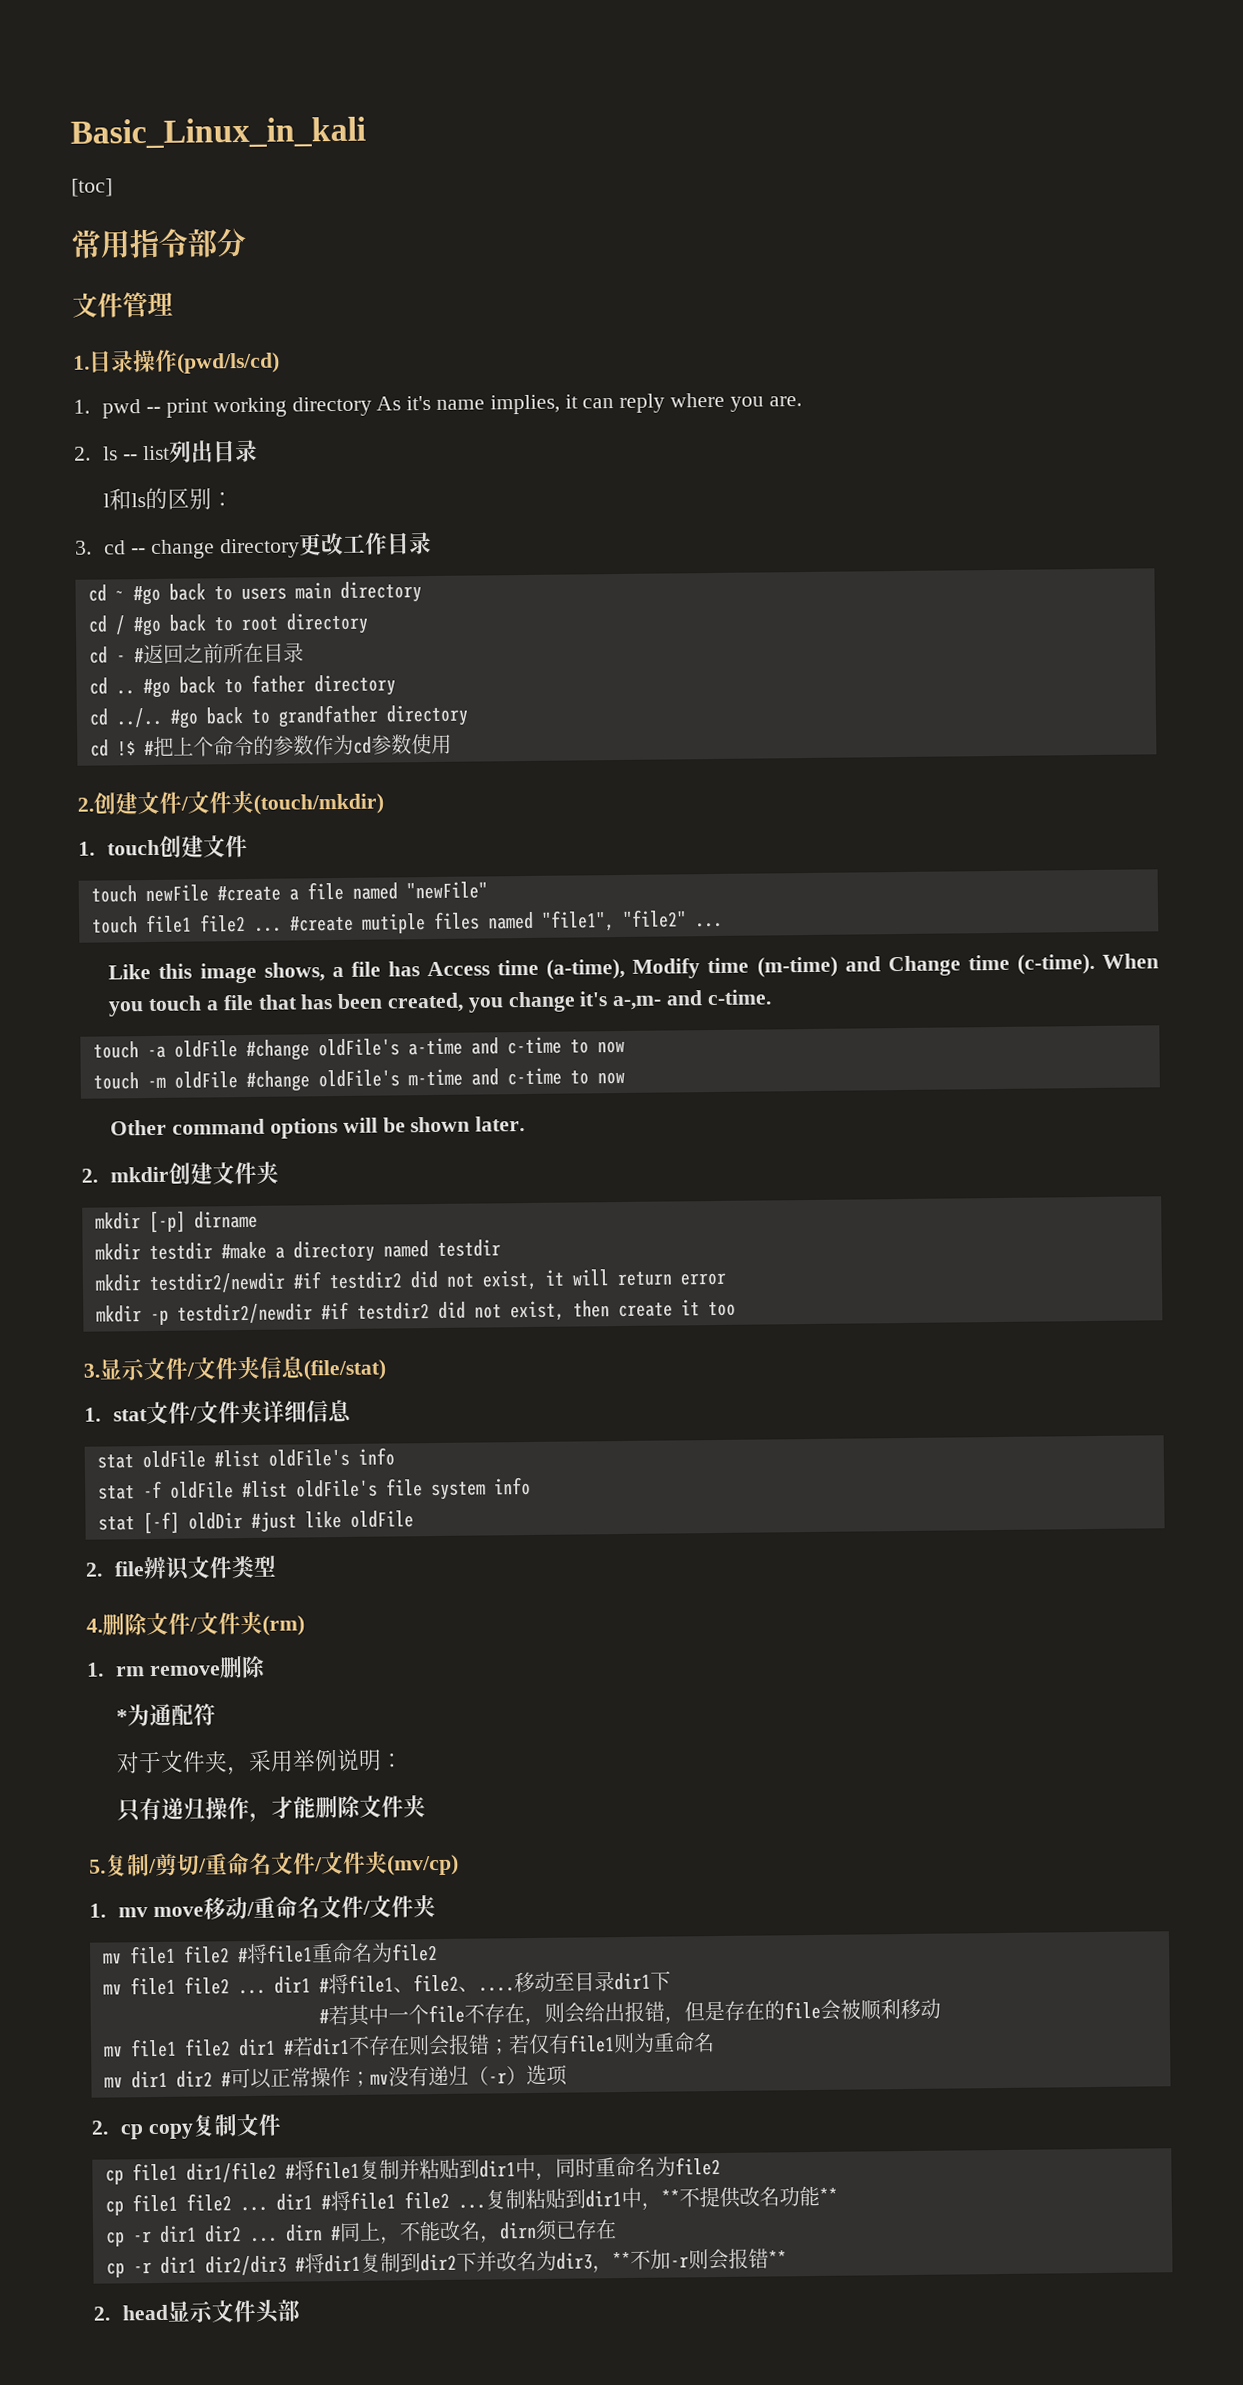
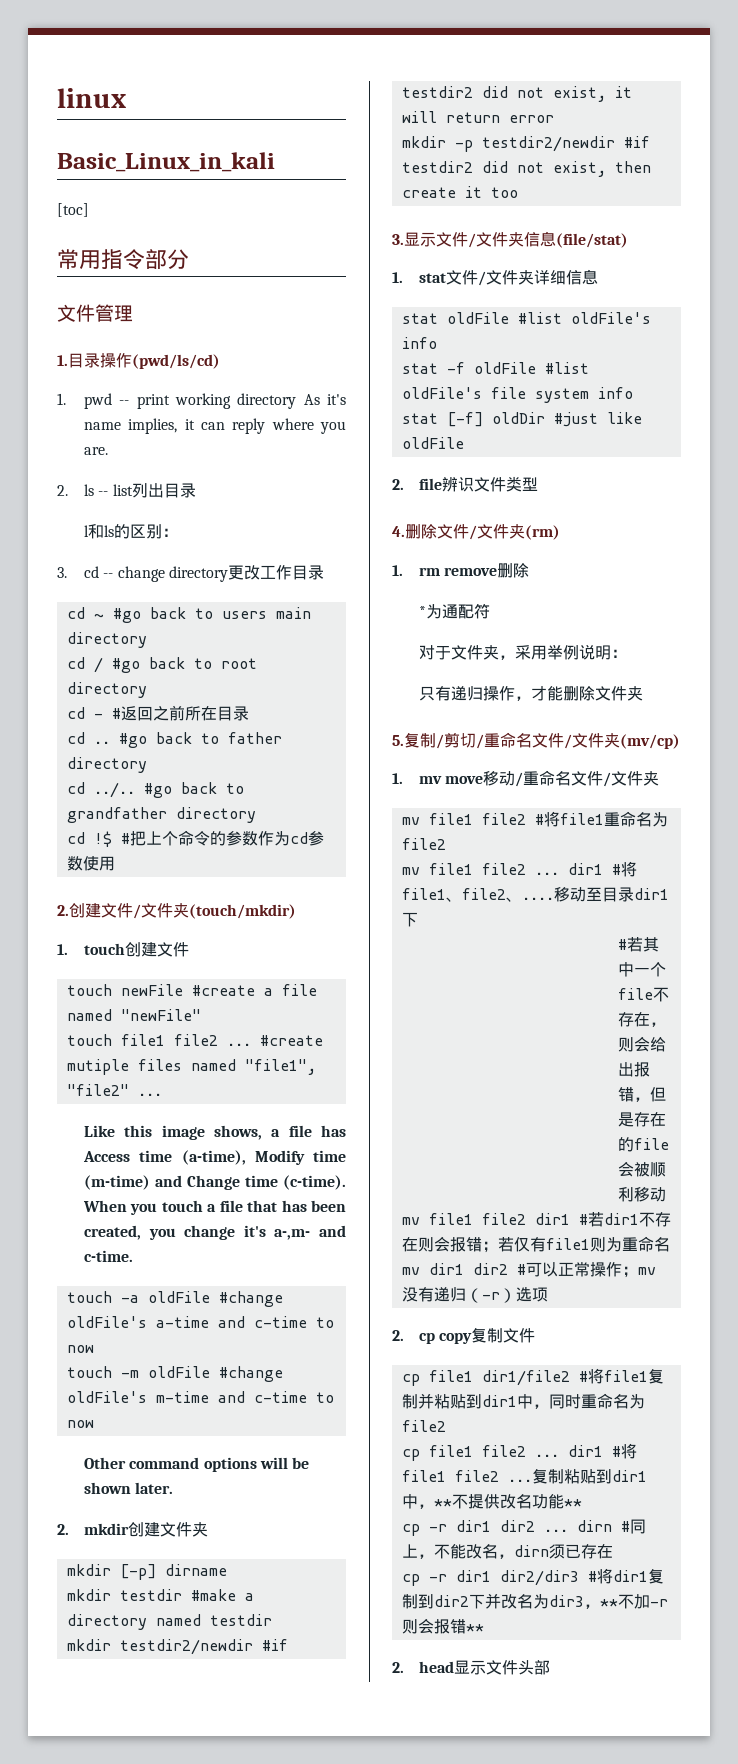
+ linux

